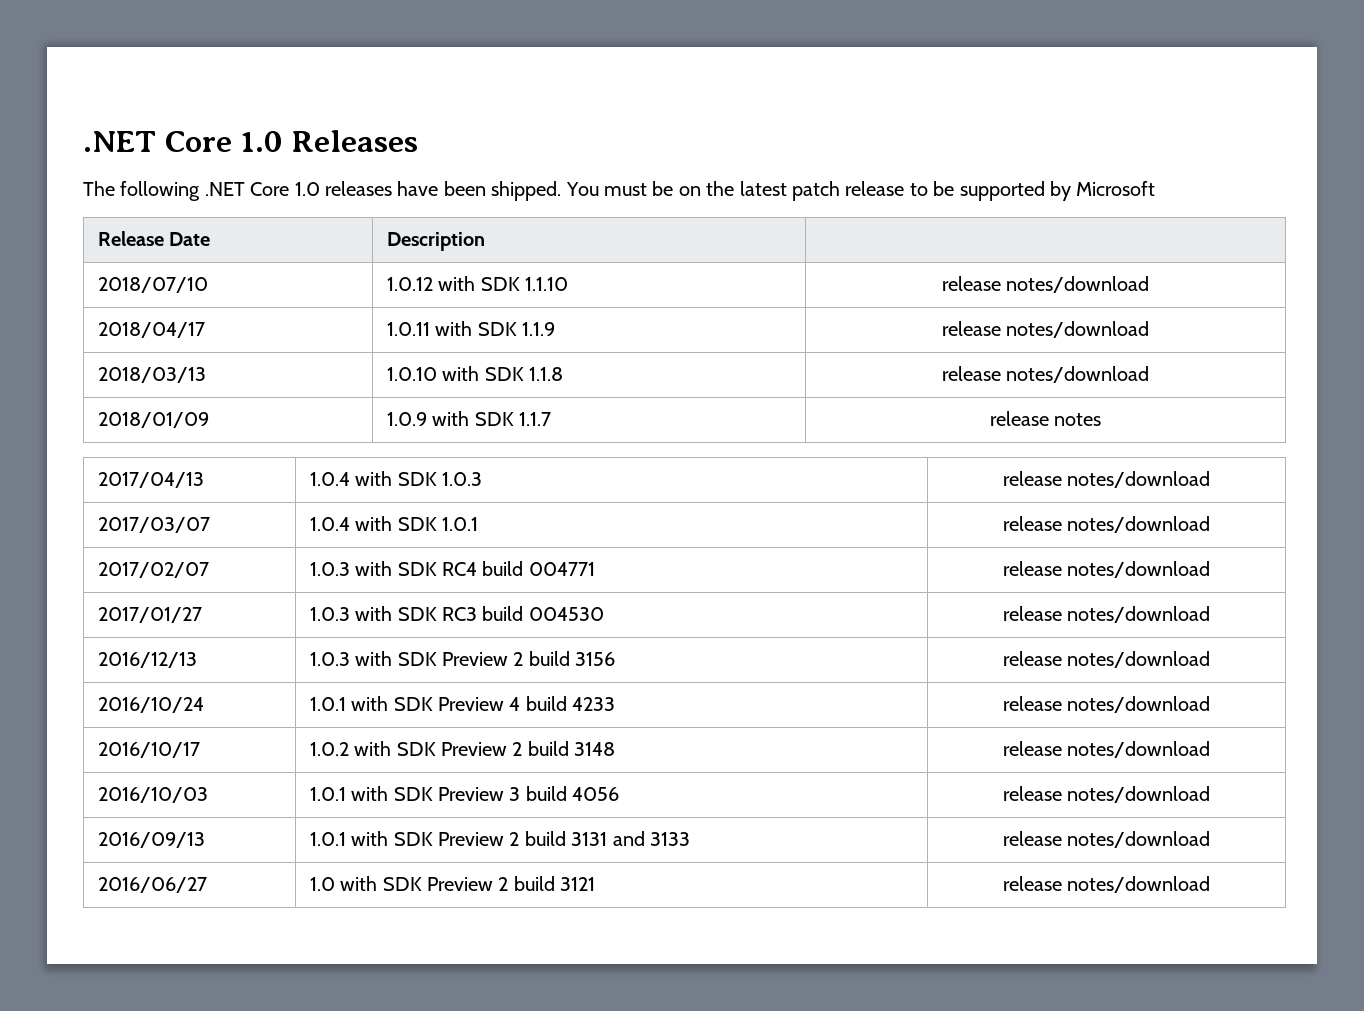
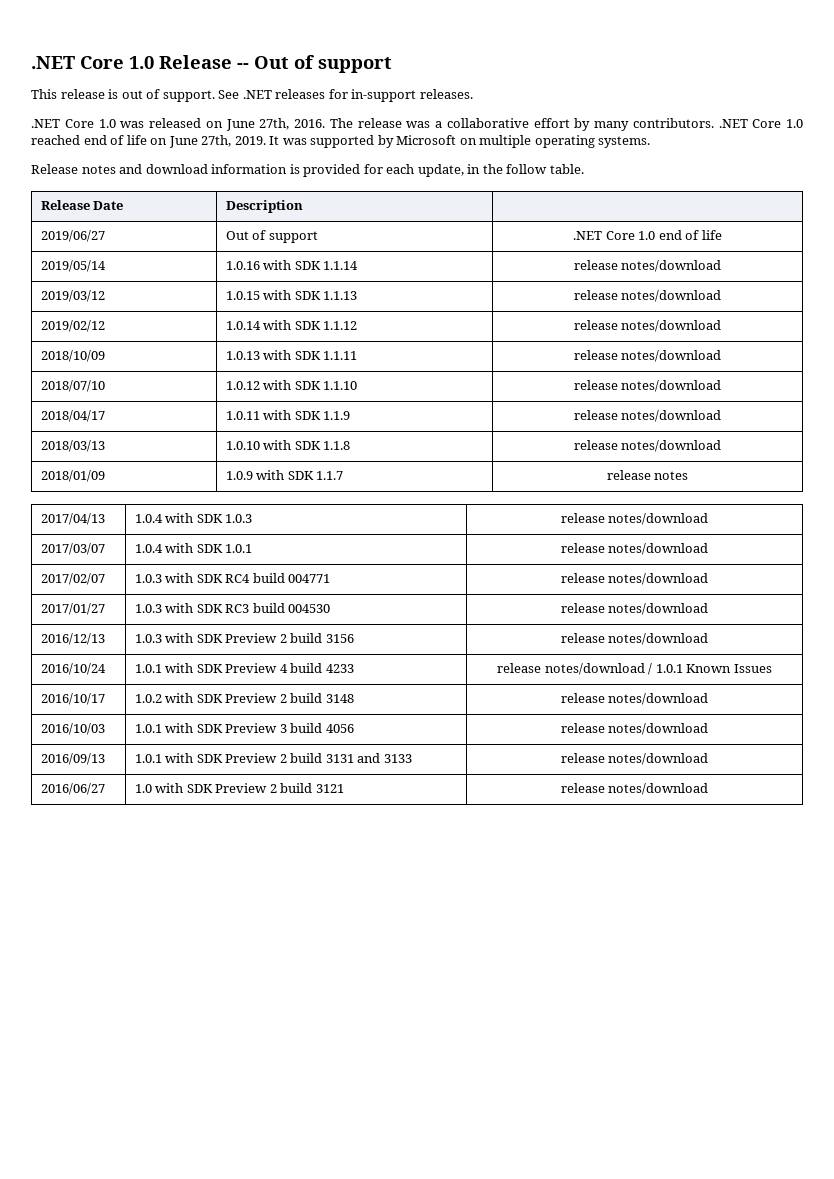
- .NET Core 1.0 Releases
- The following .NET Core 1.0 releases have been shipped. You must be on the latest patch release to be supported by Microsoft
+ .NET Core 1.0 Release -- Out of support
+ This release is out of support. See .NET releases for in-support releases.
+ .NET Core 1.0 was released on June 27th, 2016. The release was a collaborative effort by many contributors. .NET Core 1.0 reached end of life on June 27th, 2019. It was supported by Microsoft on multiple operating systems.
+ Release notes and download information is provided for each update, in the follow table.
  Release Date | Description |
+ 2019/06/27 | Out of support | .NET Core 1.0 end of life
+ 2019/05/14 | 1.0.16 with SDK 1.1.14 | release notes/download
+ 2019/03/12 | 1.0.15 with SDK 1.1.13 | release notes/download
+ 2019/02/12 | 1.0.14 with SDK 1.1.12 | release notes/download
+ 2018/10/09 | 1.0.13 with SDK 1.1.11 | release notes/download
- 2016/10/24 | 1.0.1 with SDK Preview 4 build 4233 | release notes/download
+ 2016/10/24 | 1.0.1 with SDK Preview 4 build 4233 | release notes/download / 1.0.1 Known Issues

